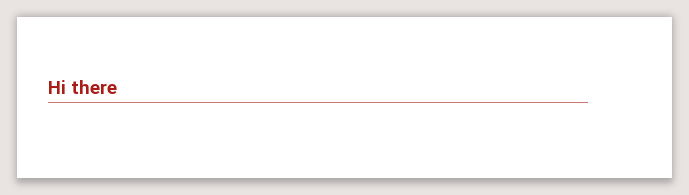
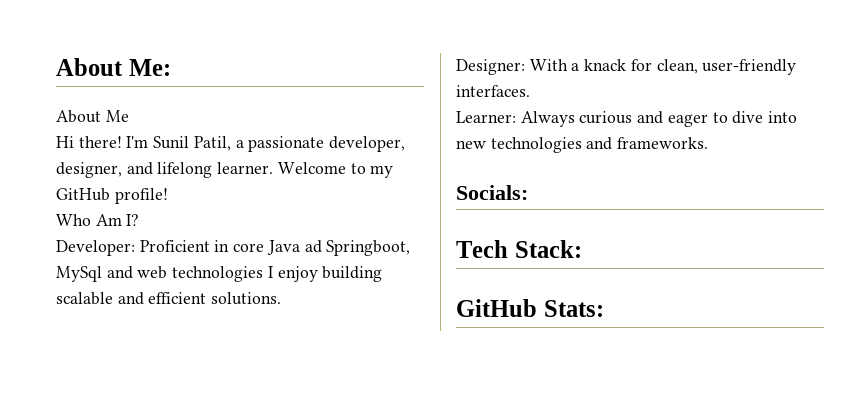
- Hi there
+ About Me:
+ About Me
+ Hi there! I'm Sunil Patil, a passionate developer, designer, and lifelong learner. Welcome to my GitHub profile!
+ Who Am I?
+ Developer: Proficient in core Java ad Springboot, MySql and web technologies I enjoy building scalable and efficient solutions.
+ Designer: With a knack for clean, user-friendly interfaces.
+ Learner: Always curious and eager to dive into new technologies and frameworks.
+ Socials:
+ Tech Stack:
+ GitHub Stats:

